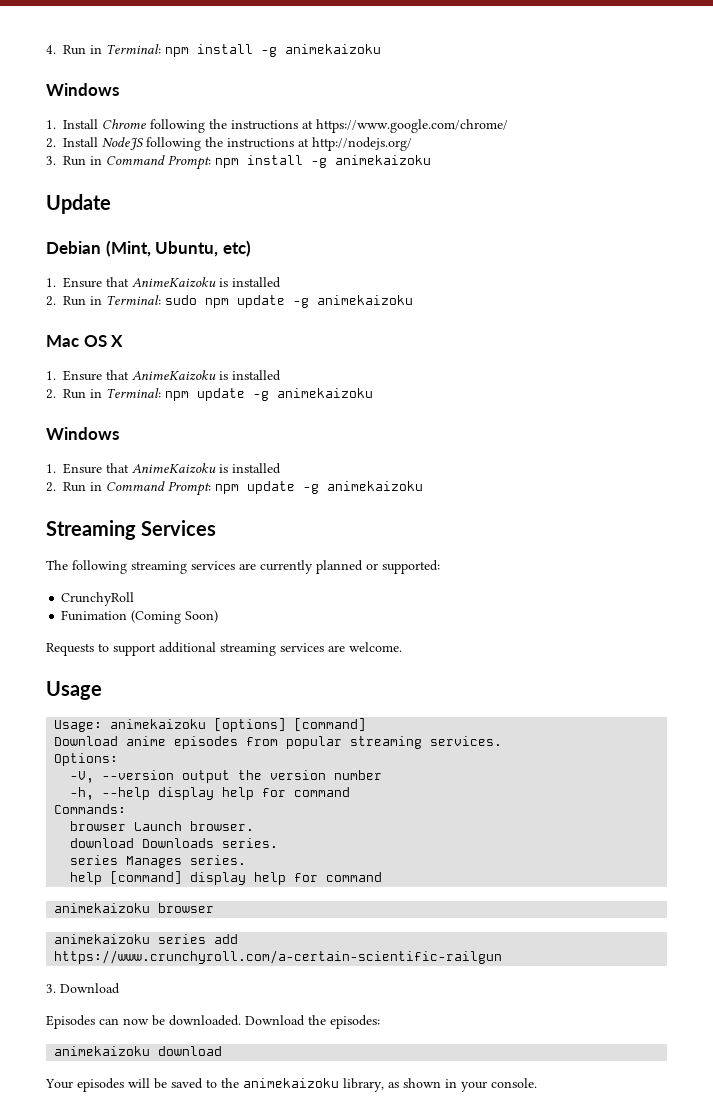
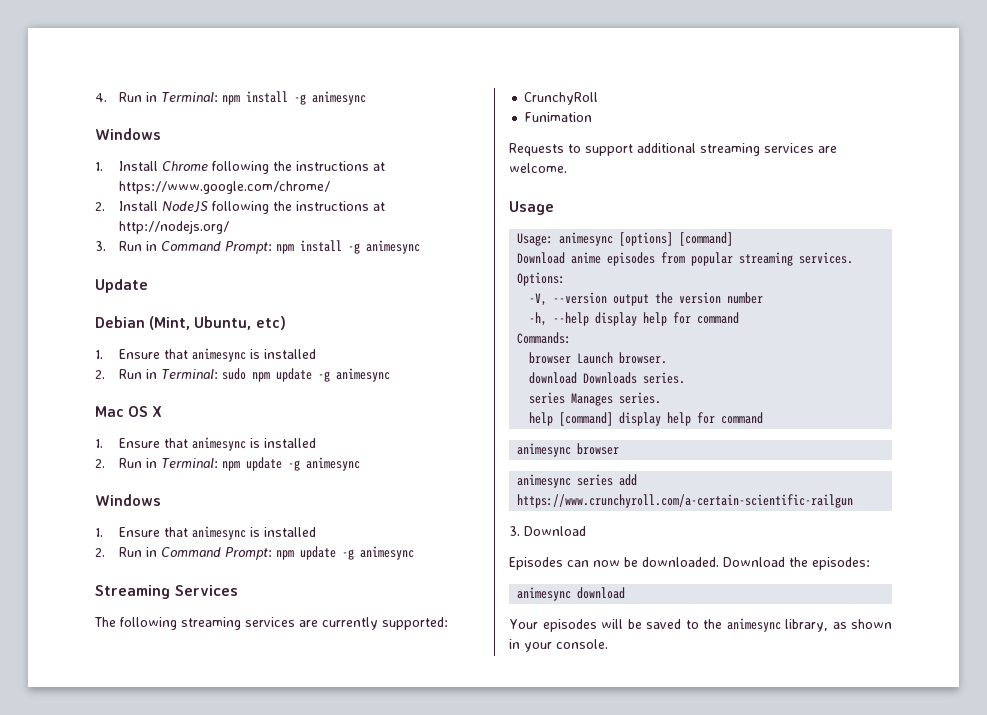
- 4. Run in Terminal: npm install -g animekaizoku
+ 4. Run in Terminal: npm install -g animesync
- 3. Run in Command Prompt: npm install -g animekaizoku
+ 3. Run in Command Prompt: npm install -g animesync
  Debian (Mint, Ubuntu, etc)
- 1. Ensure that AnimeKaizoku is installed
+ 1. Ensure that animesync is installed
- 2. Run in Terminal: sudo npm update -g animekaizoku
+ 2. Run in Terminal: sudo npm update -g animesync
  Mac OS X
- 1. Ensure that AnimeKaizoku is installed
+ 1. Ensure that animesync is installed
- 2. Run in Terminal: npm update -g animekaizoku
+ 2. Run in Terminal: npm update -g animesync
  Windows
- 1. Ensure that AnimeKaizoku is installed
+ 1. Ensure that animesync is installed
- 2. Run in Command Prompt: npm update -g animekaizoku
+ 2. Run in Command Prompt: npm update -g animesync
- The following streaming services are currently planned or supported:
+ The following streaming services are currently supported:
- Funimation (Coming Soon)
+ Funimation
- Usage: animekaizoku [options] [command]
+ Usage: animesync [options] [command]
- animekaizoku browser
+ animesync browser
- animekaizoku series add https://www.crunchyroll.com/a-certain-scientific-railgun
+ animesync series add https://www.crunchyroll.com/a-certain-scientific-railgun
- animekaizoku download
+ animesync download
- Your episodes will be saved to the animekaizoku library, as shown in your console.
+ Your episodes will be saved to the animesync library, as shown in your console.

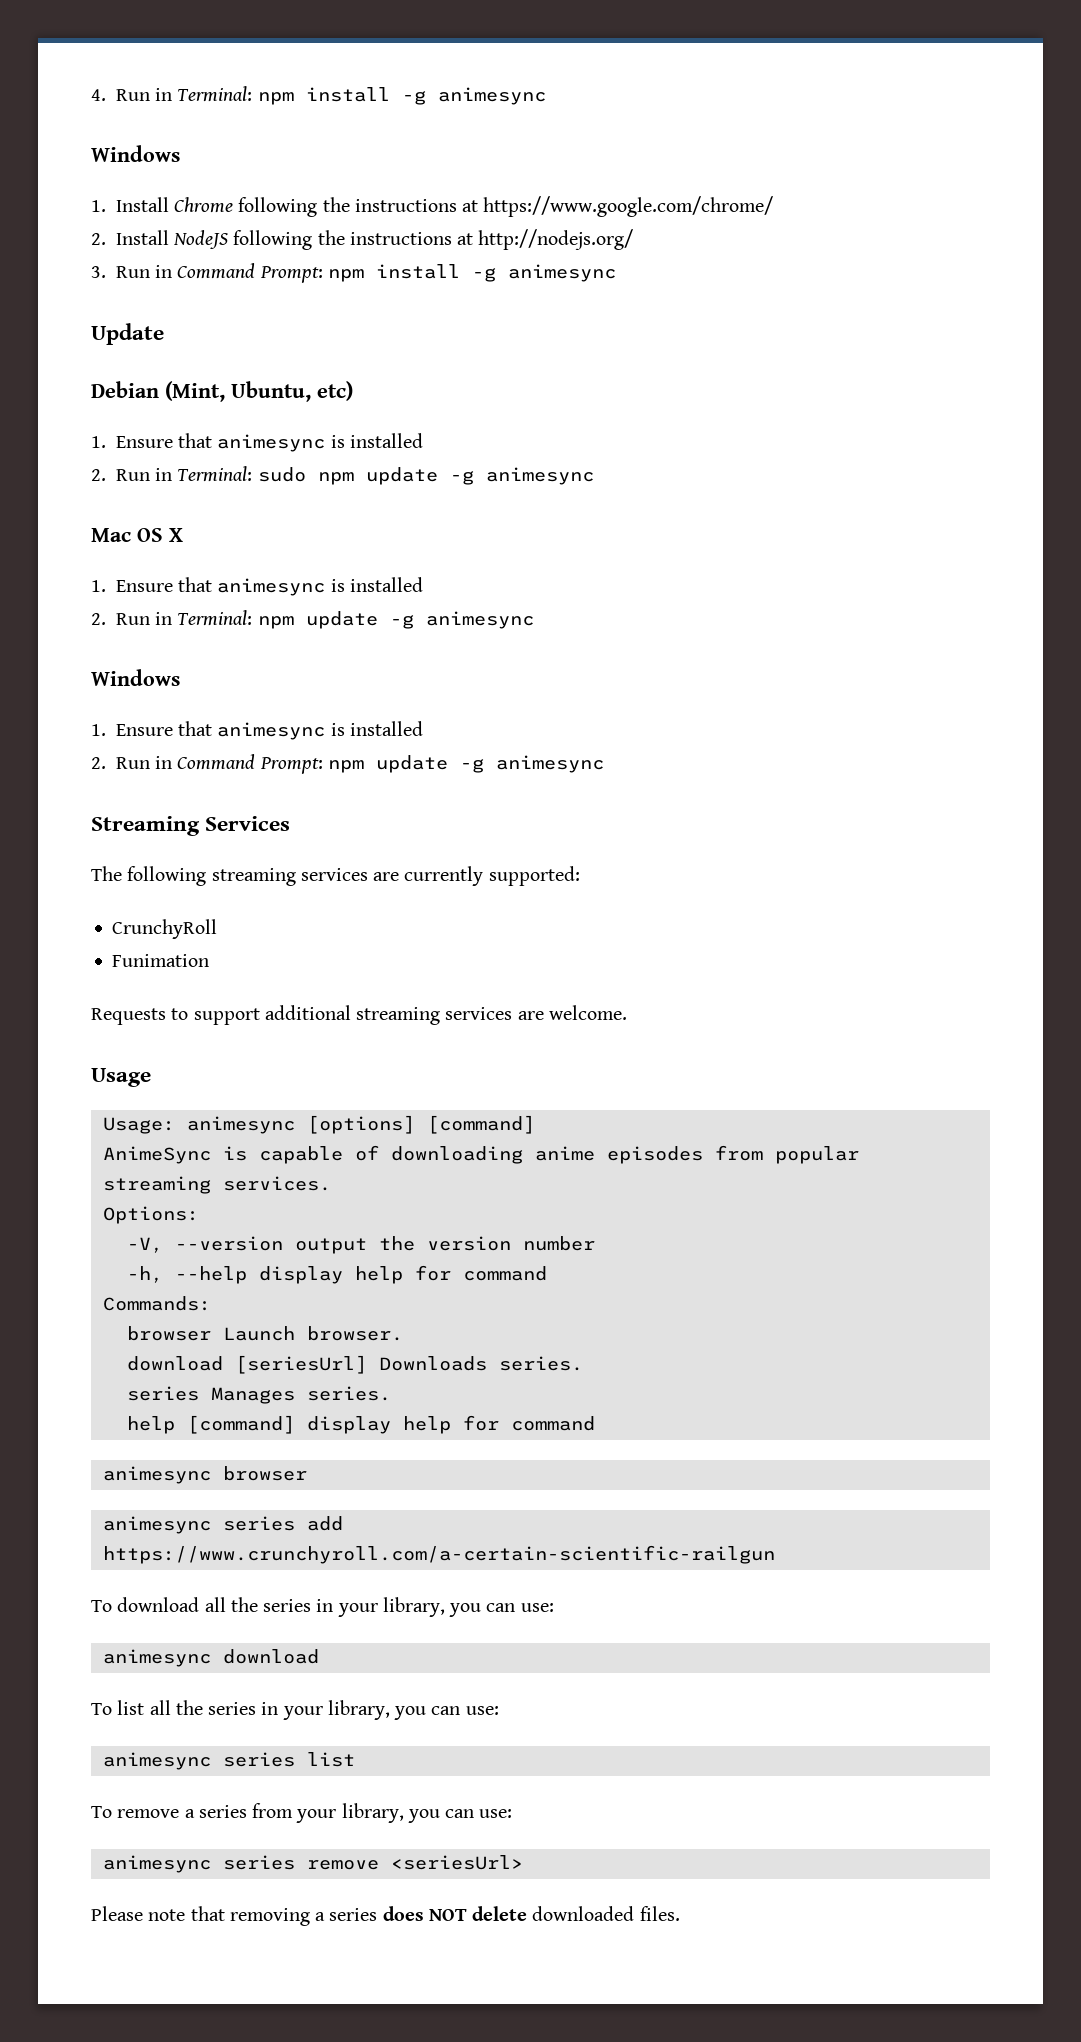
- Download anime episodes from popular streaming services.
+ AnimeSync is capable of downloading anime episodes from popular streaming services.
- download Downloads series.
+ download [seriesUrl] Downloads series.
- 3. Download
- Episodes can now be downloaded. Download the episodes:
+ To download all the series in your library, you can use:
  animesync download
- Your episodes will be saved to the animesync library, as shown in your console.
+ To list all the series in your library, you can use:
+ animesync series list
+ To remove a series from your library, you can use:
+ animesync series remove <seriesUrl>
+ Please note that removing a series does NOT delete downloaded files.

